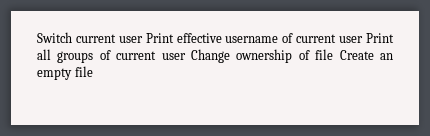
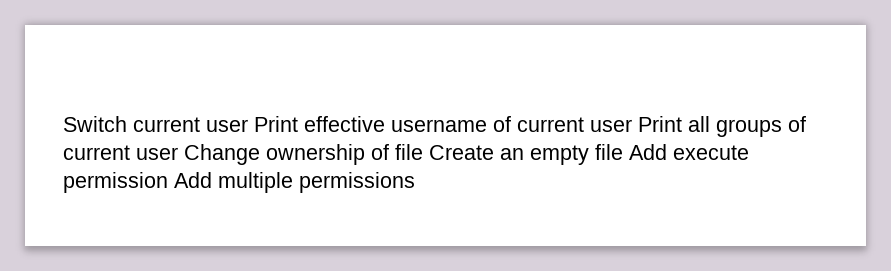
- Switch current user Print effective username of current user Print all groups of current user Change ownership of file Create an empty file
+ Switch current user Print effective username of current user Print all groups of current user Change ownership of file Create an empty file Add execute permission Add multiple permissions

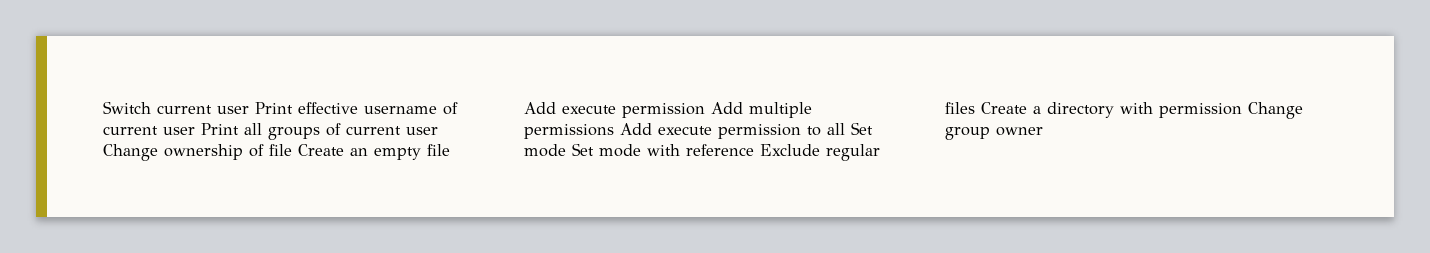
- Switch current user Print effective username of current user Print all groups of current user Change ownership of file Create an empty file Add execute permission Add multiple permissions
+ Switch current user Print effective username of current user Print all groups of current user Change ownership of file Create an empty file Add execute permission Add multiple permissions Add execute permission to all Set mode Set mode with reference Exclude regular files Create a directory with permission Change group owner

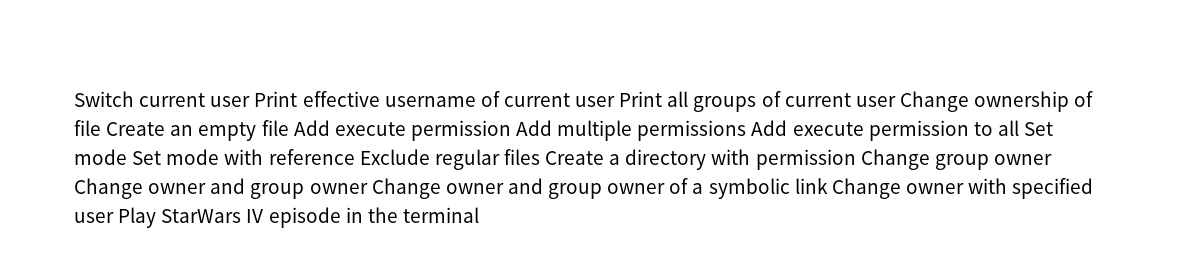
- Switch current user Print effective username of current user Print all groups of current user Change ownership of file Create an empty file Add execute permission Add multiple permissions Add execute permission to all Set mode Set mode with reference Exclude regular files Create a directory with permission Change group owner
+ Switch current user Print effective username of current user Print all groups of current user Change ownership of file Create an empty file Add execute permission Add multiple permissions Add execute permission to all Set mode Set mode with reference Exclude regular files Create a directory with permission Change group owner Change owner and group owner Change owner and group owner of a symbolic link Change owner with specified user Play StarWars IV episode in the terminal

